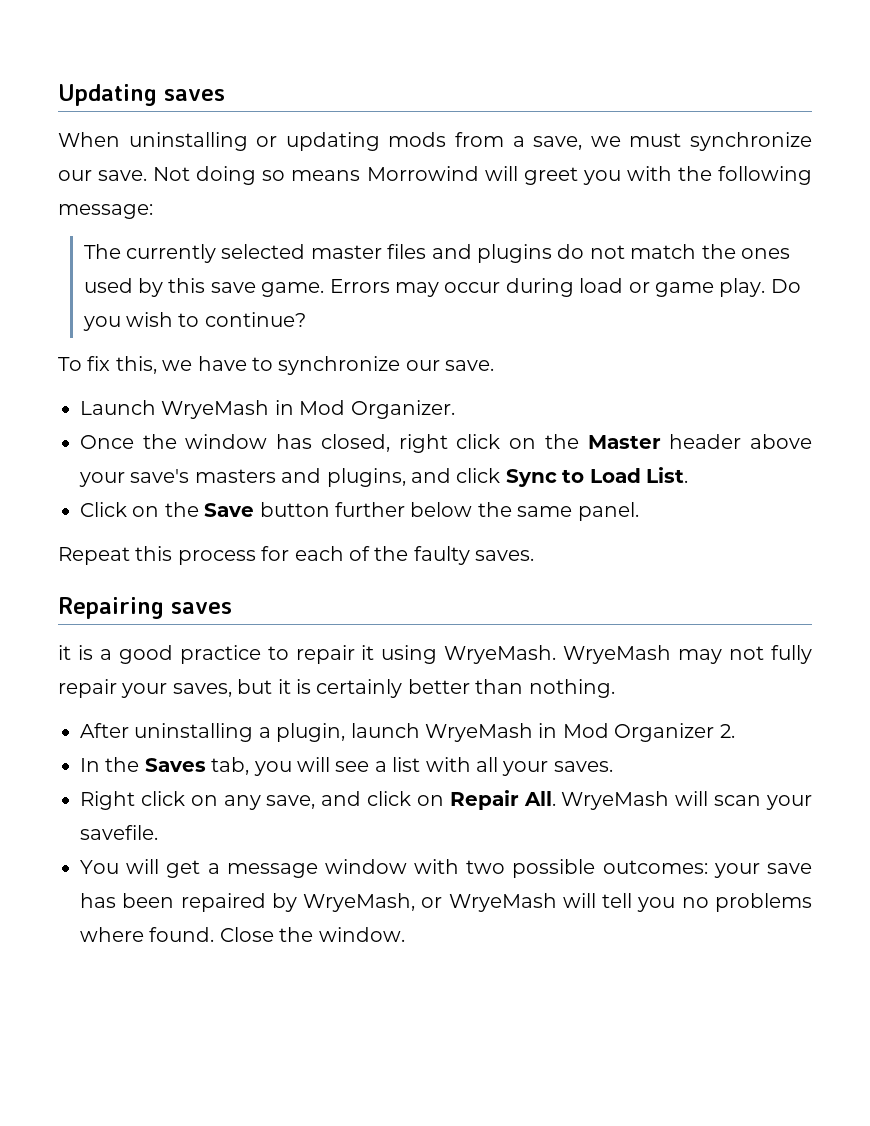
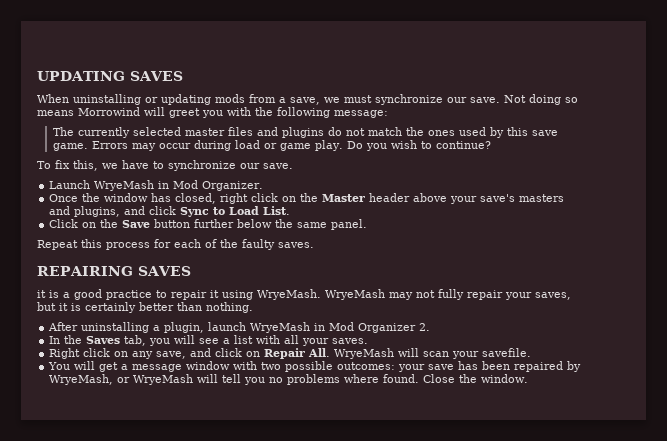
- Updating saves
+ UPDATING SAVES
- Repairing saves
+ REPAIRING SAVES

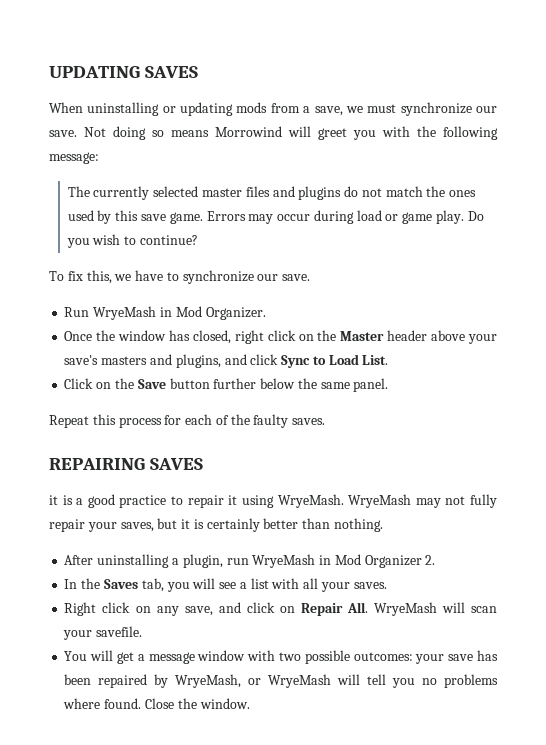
- Launch WryeMash in Mod Organizer.
+ Run WryeMash in Mod Organizer.
- After uninstalling a plugin, launch WryeMash in Mod Organizer 2.
+ After uninstalling a plugin, run WryeMash in Mod Organizer 2.

